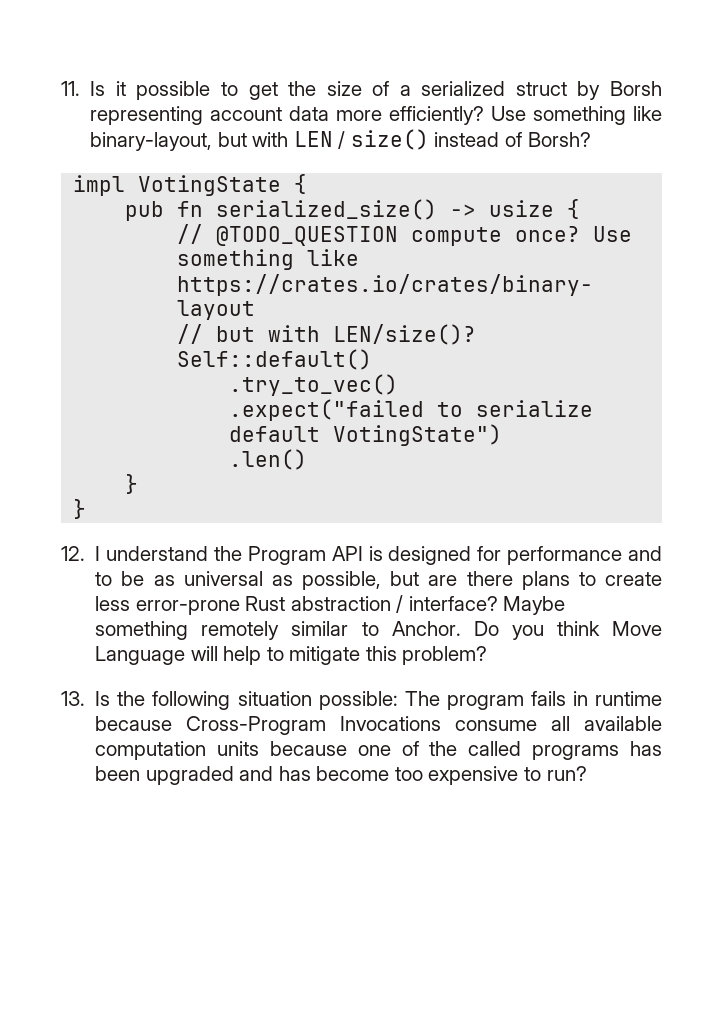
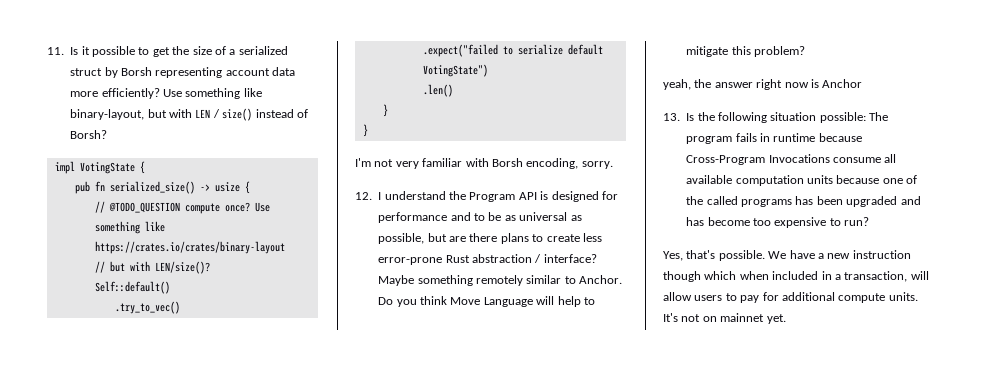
+ I'm not very familiar with Borsh encoding, sorry.
+ yeah, the answer right now is Anchor
+ Yes, that's possible. We have a new instruction though which when included in a transaction, will allow users to pay for additional compute units. It's not on mainnet yet.

